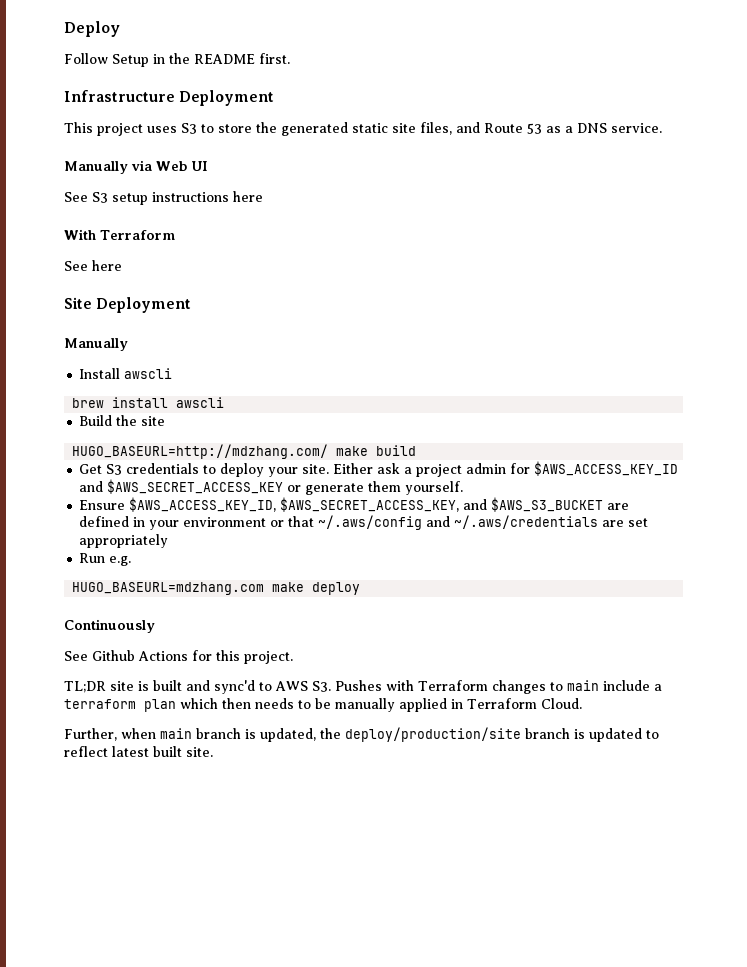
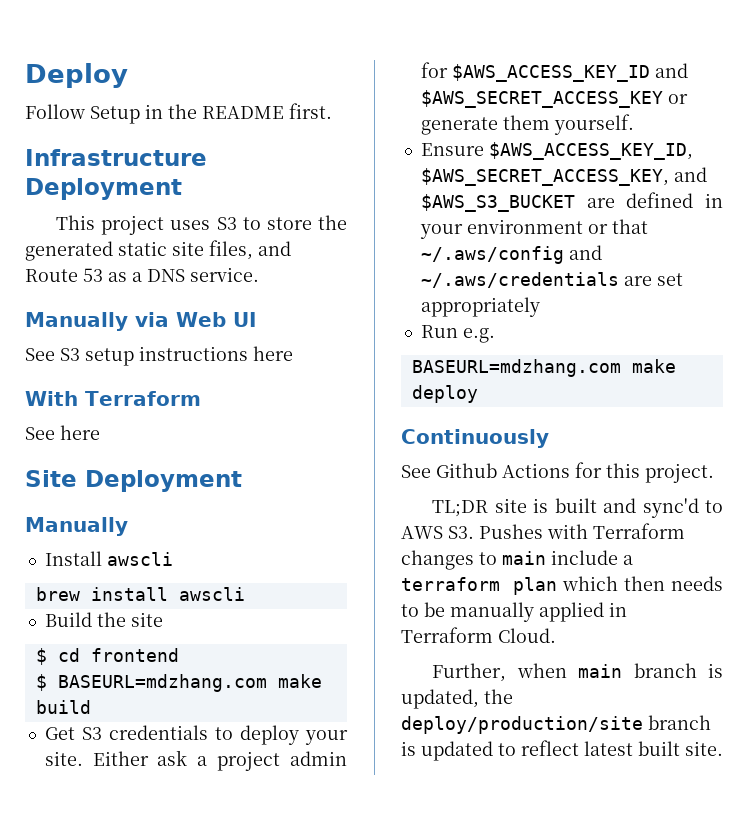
- HUGO_BASEURL=http://mdzhang.com/ make build
+ $ cd frontend
+ $ BASEURL=mdzhang.com make build
- HUGO_BASEURL=mdzhang.com make deploy
+ BASEURL=mdzhang.com make deploy

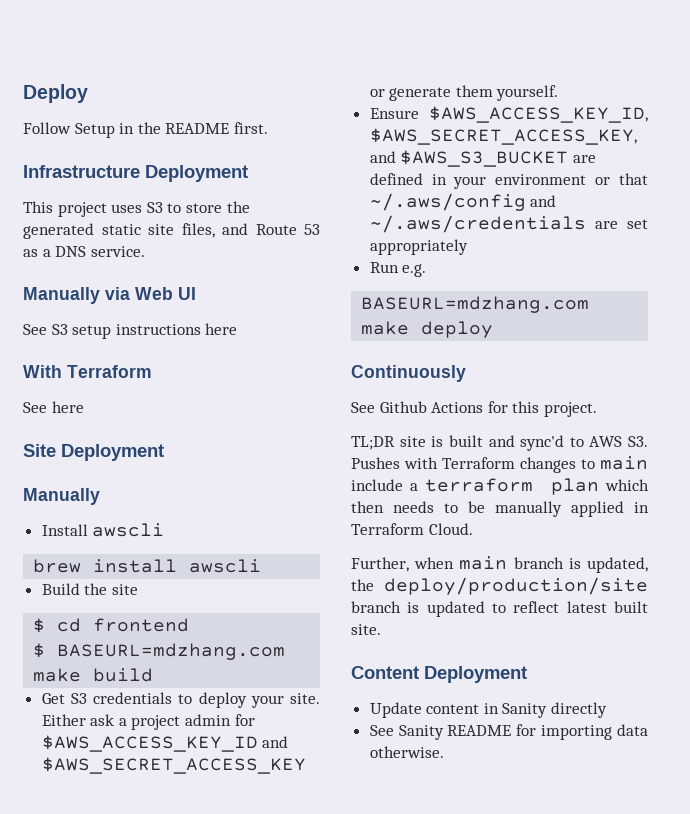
+ Content Deployment
+ Update content in Sanity directly
+ See Sanity README for importing data otherwise.

